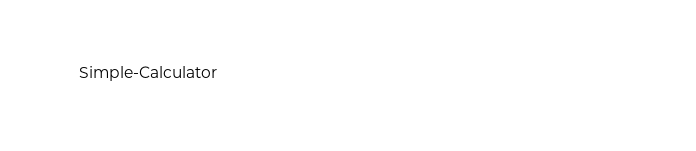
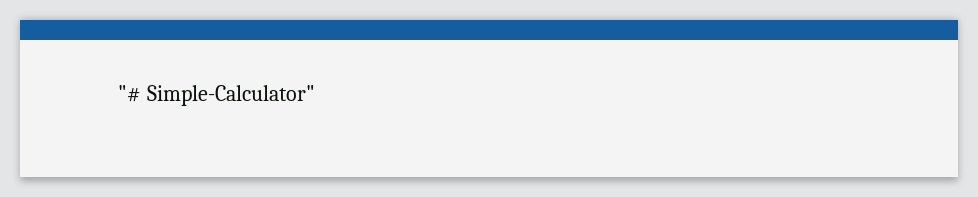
- Simple-Calculator
+ "# Simple-Calculator"

